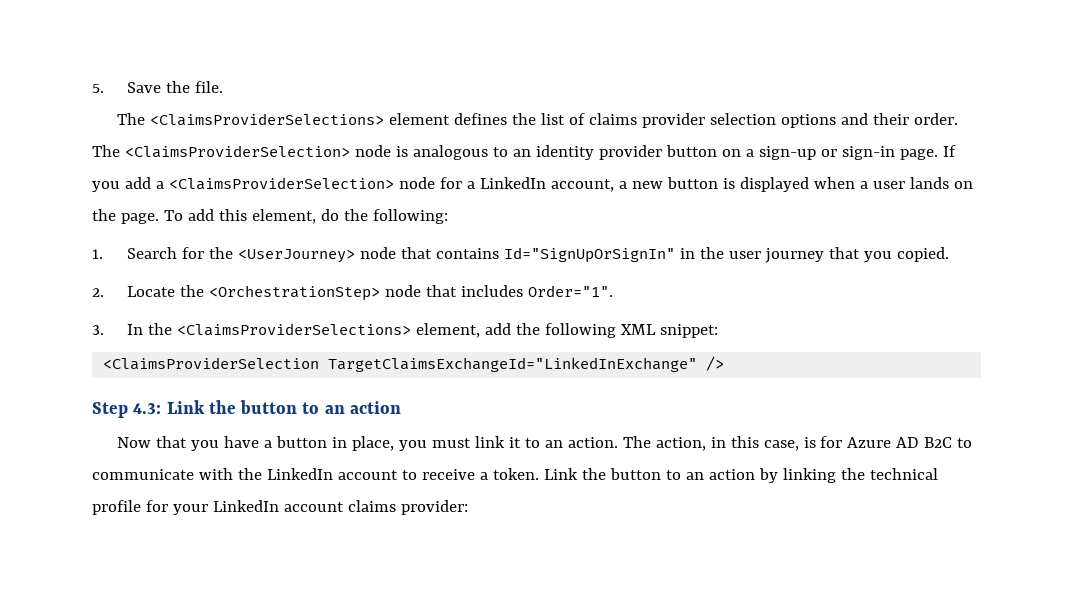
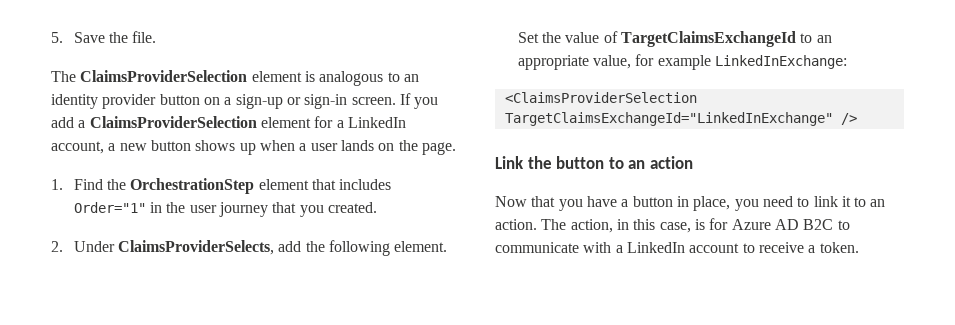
- The <ClaimsProviderSelections> element defines the list of claims provider selection options and their order. The <ClaimsProviderSelection> node is analogous to an identity provider button on a sign-up or sign-in page.
+ The ClaimsProviderSelection element is analogous to an identity provider button on a sign-up or sign-in screen.
- If you add a <ClaimsProviderSelection> node for a LinkedIn account, a new button is displayed when a user lands on the page. To add this element, do the following:
- 1. Search for the <UserJourney> node that contains Id="SignUpOrSignIn" in the user journey that you copied.
+ If you add a ClaimsProviderSelection element for a LinkedIn account, a new button shows up when a user lands on the page.
+ 1. Find the OrchestrationStep element that includes Order="1" in the user journey that you created.
- 2. Locate the <OrchestrationStep> node that includes Order="1".
- 3. In the <ClaimsProviderSelections> element, add the following XML snippet:
+ 2. Under ClaimsProviderSelects, add the following element. Set the value of TargetClaimsExchangeId to an appropriate value, for example LinkedInExchange:
- Step 4.3: Link the button to an action
+ Link the button to an action
- Now that you have a button in place, you must link it to an action.
+ Now that you have a button in place, you need to link it to an action.
- The action, in this case, is for Azure AD B2C to communicate with the LinkedIn account to receive a token. Link the button to an action by linking the technical profile for your LinkedIn account claims provider:
+ The action, in this case, is for Azure AD B2C to communicate with a LinkedIn account to receive a token.

